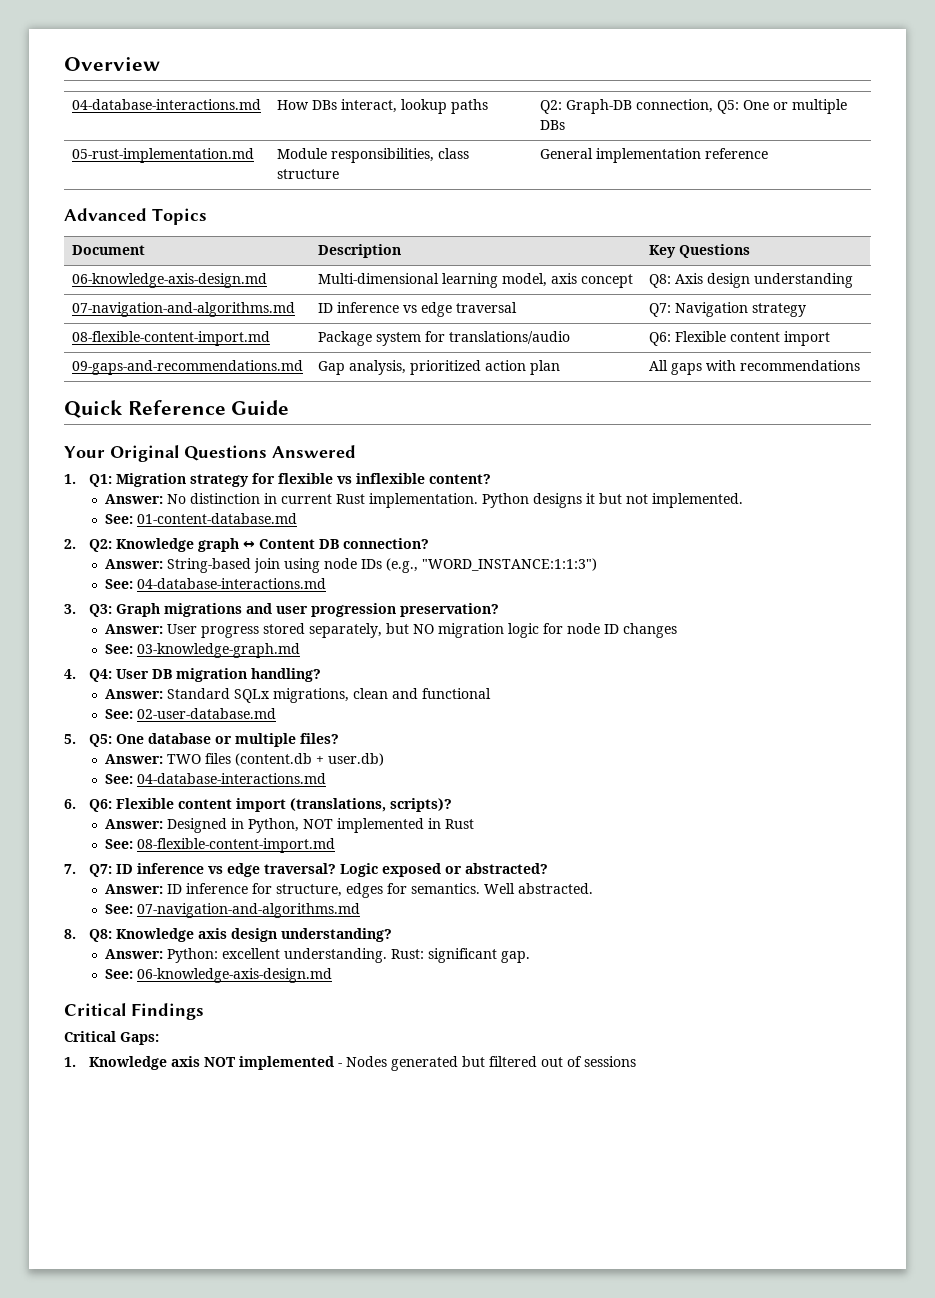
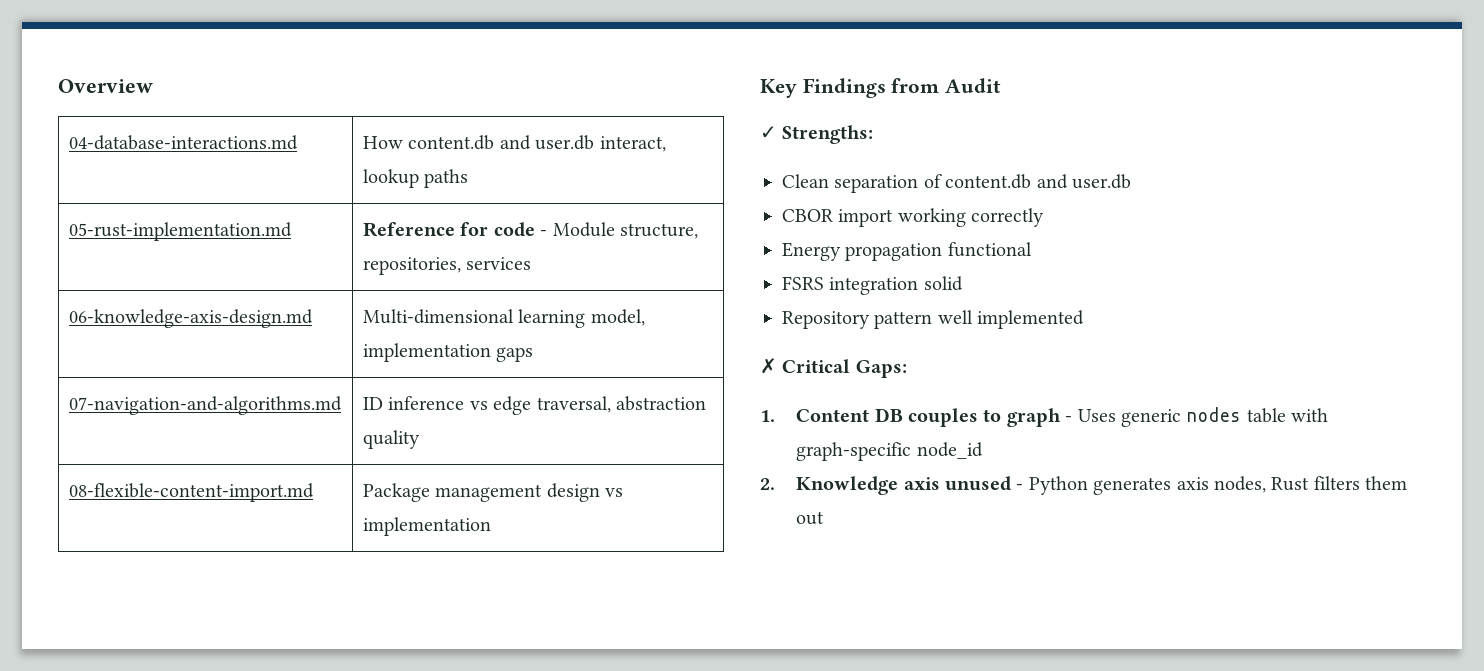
- 04-database-interactions.md | How DBs interact, lookup paths | Q2: Graph-DB connection, Q5: One or multiple DBs
- 05-rust-implementation.md | Module responsibilities, class structure | General implementation reference
- Advanced Topics
- Document | Description | Key Questions
- 06-knowledge-axis-design.md | Multi-dimensional learning model, axis concept | Q8: Axis design understanding
+ 04-database-interactions.md | How content.db and user.db interact, lookup paths
+ 05-rust-implementation.md | Reference for code - Module structure, repositories, services
+ 06-knowledge-axis-design.md | Multi-dimensional learning model, implementation gaps
- 07-navigation-and-algorithms.md | ID inference vs edge traversal | Q7: Navigation strategy
- 08-flexible-content-import.md | Package system for translations/audio | Q6: Flexible content import
- 09-gaps-and-recommendations.md | Gap analysis, prioritized action plan | All gaps with recommendations
- Quick Reference Guide
- Your Original Questions Answered
- 1. Q1: Migration strategy for flexible vs inflexible content?
- Answer: No distinction in current Rust implementation. Python designs it but not implemented.
- See: 01-content-database.md
- 2. Q2: Knowledge graph ↔ Content DB connection?
- Answer: String-based join using node IDs (e.g., "WORD_INSTANCE:1:1:3")
- See: 04-database-interactions.md
- 3. Q3: Graph migrations and user progression preservation?
- Answer: User progress stored separately, but NO migration logic for node ID changes
- See: 03-knowledge-graph.md
- 4. Q4: User DB migration handling?
- Answer: Standard SQLx migrations, clean and functional
- See: 02-user-database.md
- 5. Q5: One database or multiple files?
- Answer: TWO files (content.db + user.db)
- See: 04-database-interactions.md
- 6. Q6: Flexible content import (translations, scripts)?
- Answer: Designed in Python, NOT implemented in Rust
- See: 08-flexible-content-import.md
- 7. Q7: ID inference vs edge traversal? Logic exposed or abstracted?
- Answer: ID inference for structure, edges for semantics. Well abstracted.
- See: 07-navigation-and-algorithms.md
- 8. Q8: Knowledge axis design understanding?
- Answer: Python: excellent understanding. Rust: significant gap.
- See: 06-knowledge-axis-design.md
- Critical Findings
- Critical Gaps:
- 1. Knowledge axis NOT implemented - Nodes generated but filtered out of sessions
+ 07-navigation-and-algorithms.md | ID inference vs edge traversal, abstraction quality
+ 08-flexible-content-import.md | Package management design vs implementation
+ Key Findings from Audit
+ ✓ Strengths:
+ Clean separation of content.db and user.db
+ CBOR import working correctly
+ Energy propagation functional
+ FSRS integration solid
+ Repository pattern well implemented
+ ✗ Critical Gaps:
+ 1. Content DB couples to graph - Uses generic nodes table with graph-specific node_id
+ 2. Knowledge axis unused - Python generates axis nodes, Rust filters them out

